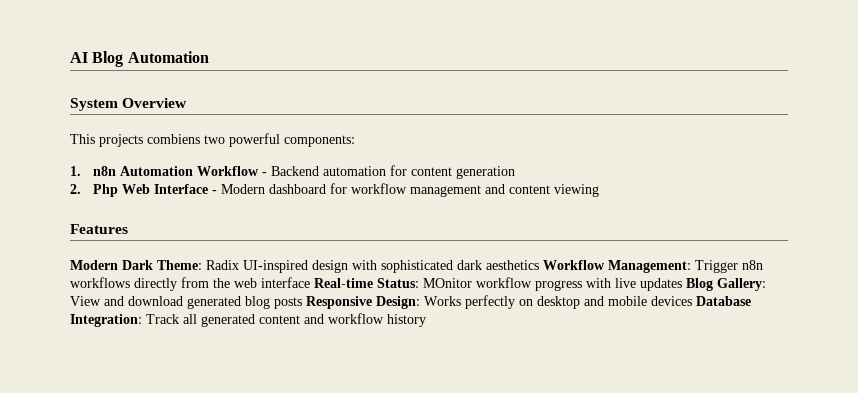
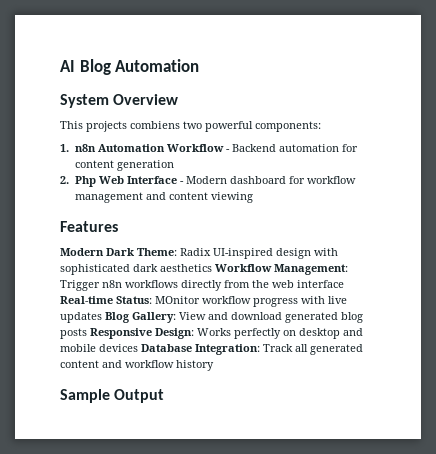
+ Sample Output

